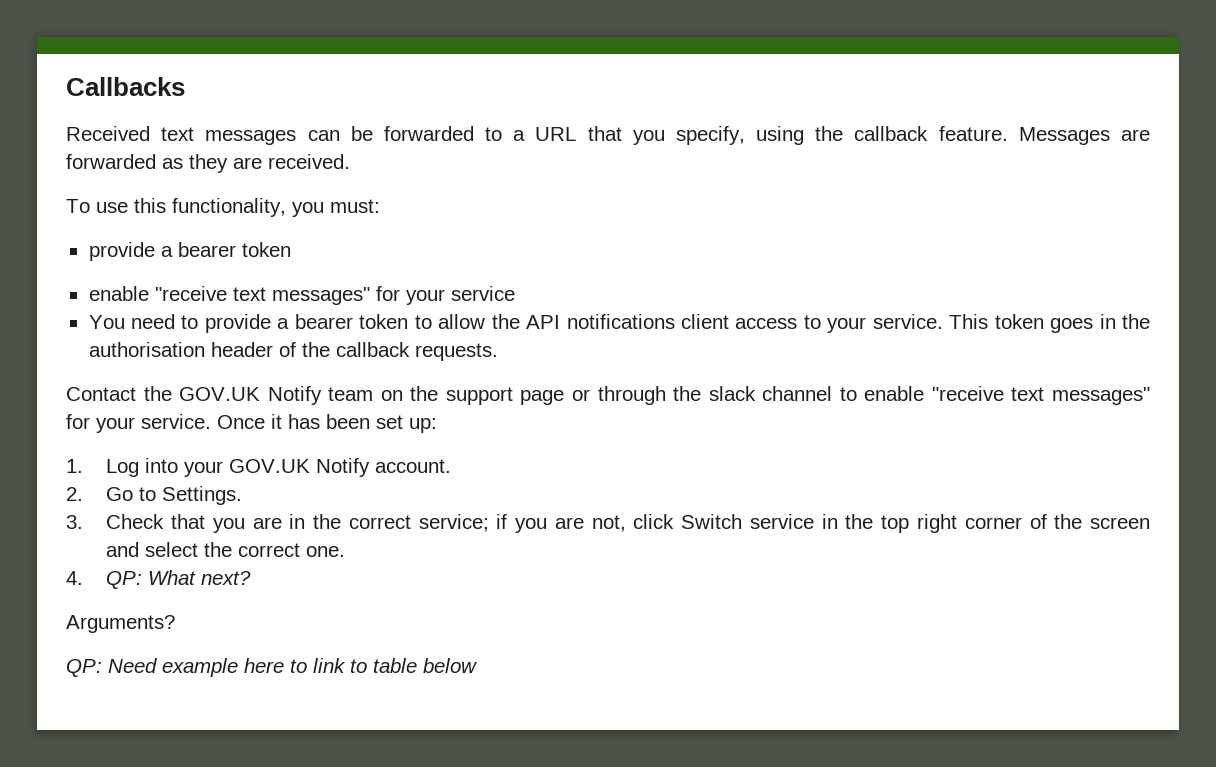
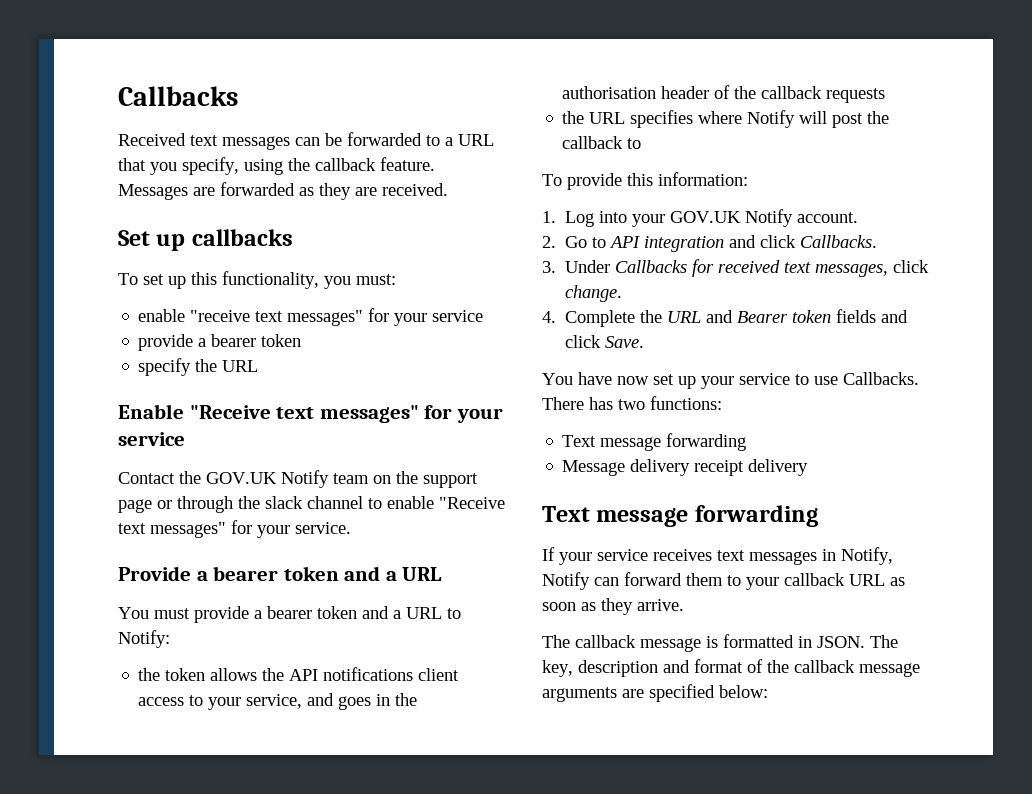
- To use this functionality, you must:
- provide a bearer token
+ Set up callbacks
+ To set up this functionality, you must:
  enable "receive text messages" for your service
- You need to provide a bearer token to allow the API notifications client access to your service. This token goes in the authorisation header of the callback requests.
+ provide a bearer token
+ specify the URL
+ Enable "Receive text messages" for your service
- Contact the GOV.UK Notify team on the support page or through the slack channel to enable "receive text messages" for your service. Once it has been set up:
+ Contact the GOV.UK Notify team on the support page or through the slack channel to enable "Receive text messages" for your service.
+ Provide a bearer token and a URL
+ You must provide a bearer token and a URL to Notify:
+ the token allows the API notifications client access to your service, and goes in the authorisation header of the callback requests
+ the URL specifies where Notify will post the callback to
+ To provide this information:
- 2. Go to Settings.
- 3. Check that you are in the correct service; if you are not, click Switch service in the top right corner of the screen and select the correct one.
- 4. QP: What next?
- Arguments?
- QP: Need example here to link to table below
+ 2. Go to API integration and click Callbacks.
+ 3. Under Callbacks for received text messages, click change.
+ 4. Complete the URL and Bearer token fields and click Save.
+ You have now set up your service to use Callbacks. There has two functions:
+ Text message forwarding
+ Message delivery receipt delivery
+ Text message forwarding
+ If your service receives text messages in Notify, Notify can forward them to your callback URL as soon as they arrive.
+ The callback message is formatted in JSON. The key, description and format of the callback message arguments are specified below:

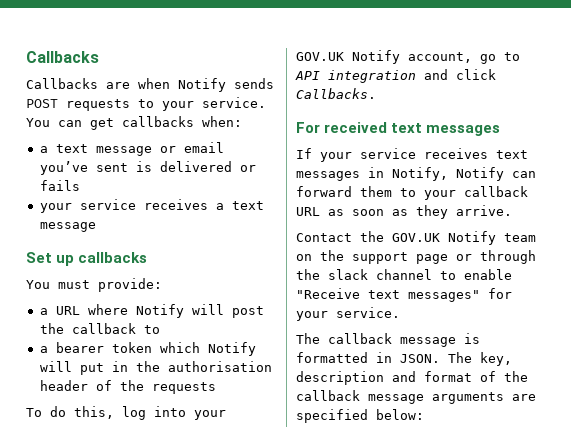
- Received text messages can be forwarded to a URL that you specify, using the callback feature. Messages are forwarded as they are received.
+ Callbacks are when Notify sends POST requests to your service. You can get callbacks when:
+ a text message or email you’ve sent is delivered or fails
+ your service receives a text message
  Set up callbacks
- To set up this functionality, you must:
- enable "receive text messages" for your service
- provide a bearer token
- specify the URL
- Enable "Receive text messages" for your service
+ You must provide:
+ a URL where Notify will post the callback to
+ a bearer token which Notify will put in the authorisation header of the requests
+ To do this, log into your GOV.UK Notify account, go to API integration and click Callbacks.
+ For received text messages
+ If your service receives text messages in Notify, Notify can forward them to your callback URL as soon as they arrive.
- Provide a bearer token and a URL
- You must provide a bearer token and a URL to Notify:
- the token allows the API notifications client access to your service, and goes in the authorisation header of the callback requests
- the URL specifies where Notify will post the callback to
- To provide this information:
- 1. Log into your GOV.UK Notify account.
- 2. Go to API integration and click Callbacks.
- 3. Under Callbacks for received text messages, click change.
- 4. Complete the URL and Bearer token fields and click Save.
- You have now set up your service to use Callbacks. There has two functions:
- Text message forwarding
- Message delivery receipt delivery
- Text message forwarding
- If your service receives text messages in Notify, Notify can forward them to your callback URL as soon as they arrive.

